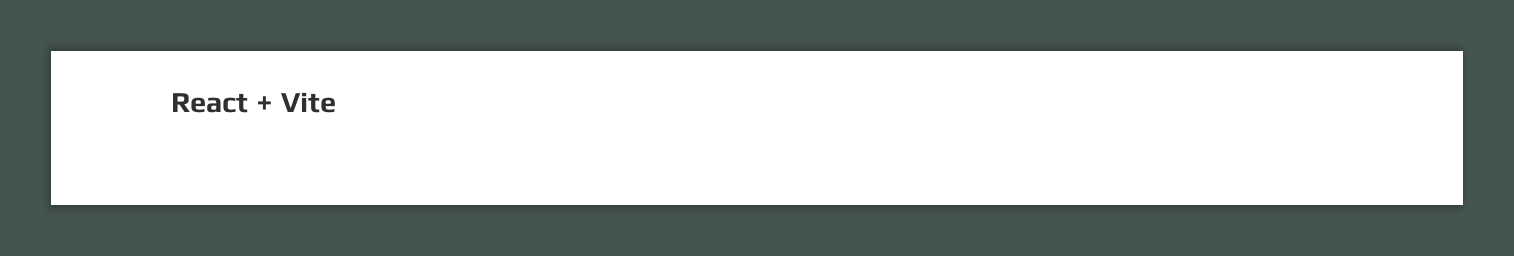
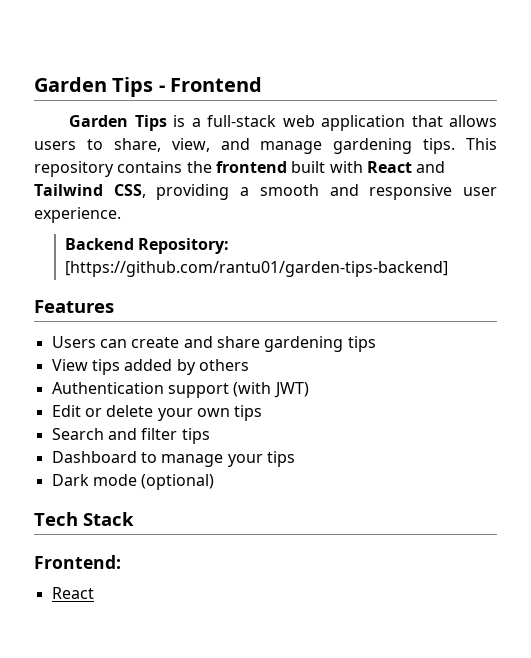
- React + Vite
+ Garden Tips - Frontend
+ Garden Tips is a full-stack web application that allows users to share, view, and manage gardening tips. This repository contains the frontend built with React and Tailwind CSS, providing a smooth and responsive user experience.
+ Backend Repository: [https://github.com/rantu01/garden-tips-backend]
+ Features
+ Users can create and share gardening tips
+ View tips added by others
+ Authentication support (with JWT)
+ Edit or delete your own tips
+ Search and filter tips
+ Dashboard to manage your tips
+ Dark mode (optional)
+ Tech Stack
+ Frontend:
+ React

